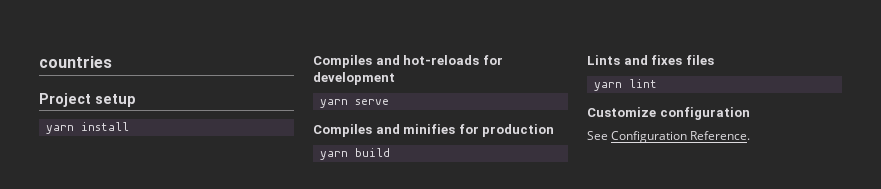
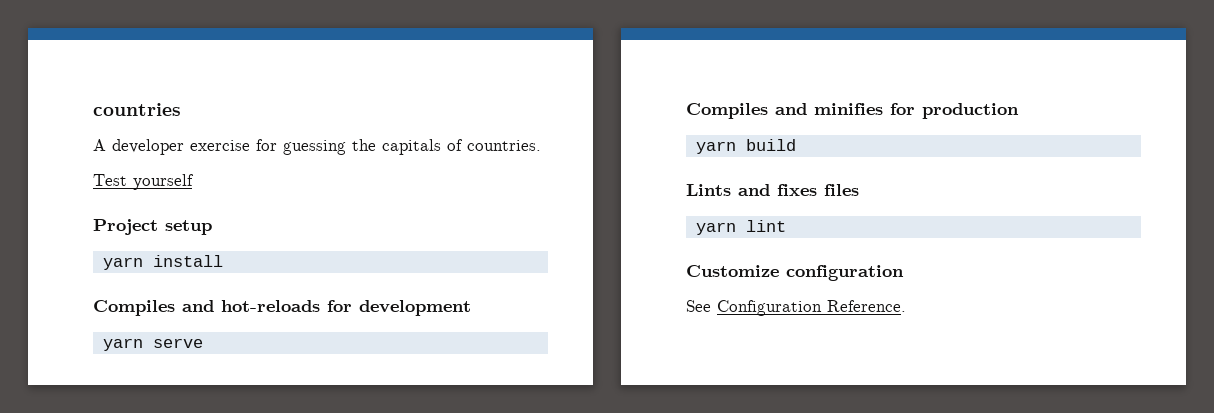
+ A developer exercise for guessing the capitals of countries.
+ Test yourself

